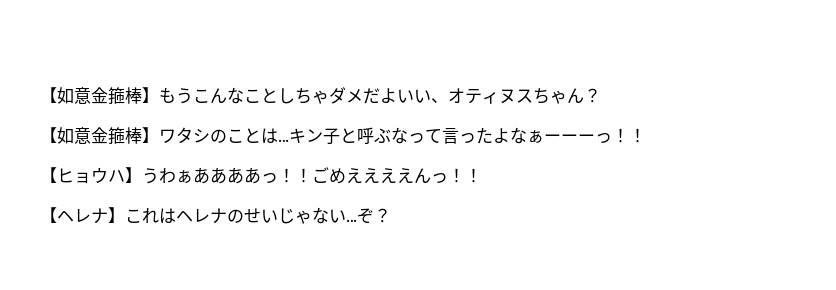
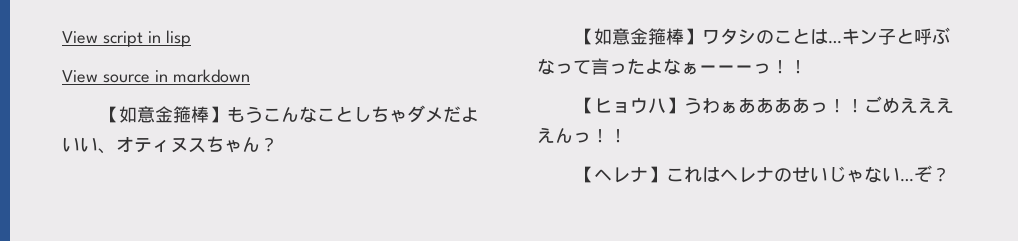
+ View script in lisp
+ View source in markdown

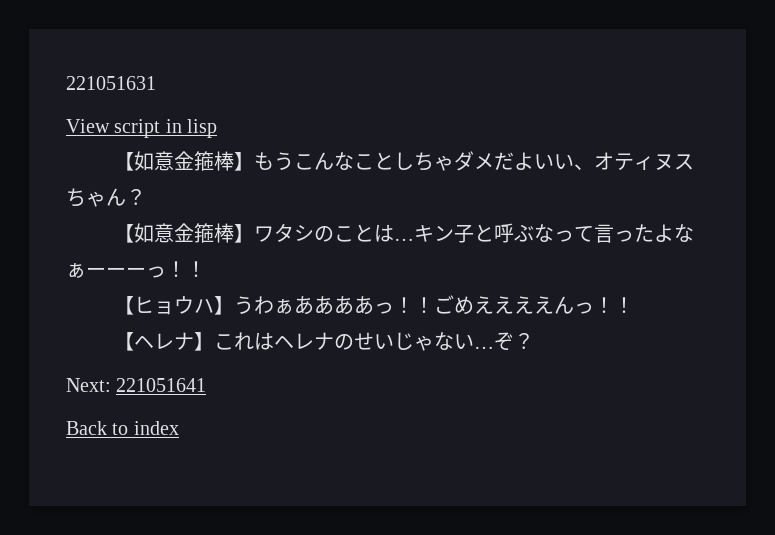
+ 221051631
- View source in markdown
+ Next: 221051641
+ Back to index

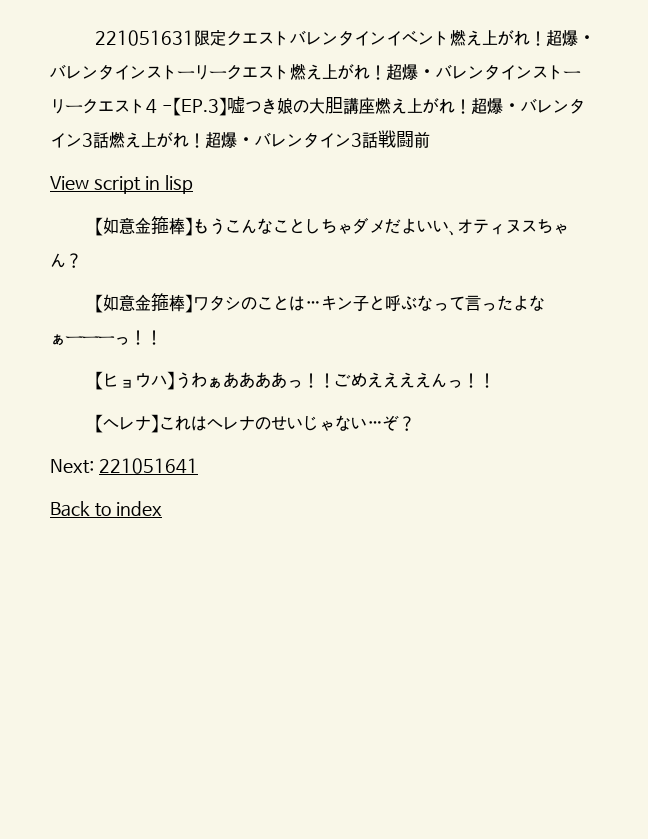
- 221051631
+ 221051631限定クエストバレンタインイベント燃え上がれ！超爆・バレンタインストーリークエスト燃え上がれ！超爆・バレンタインストーリークエスト4 -【EP.3】嘘つき娘の大胆講座燃え上がれ！超爆・バレンタイン3話燃え上がれ！超爆・バレンタイン3話戦闘前

